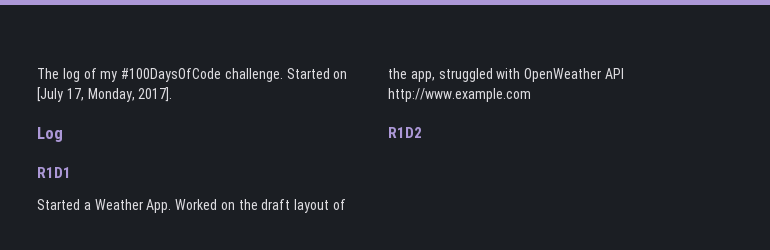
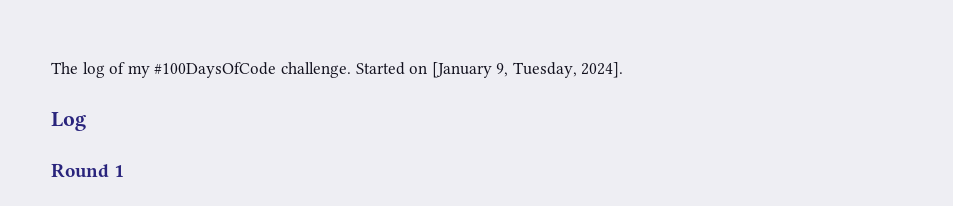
- Started on [July 17, Monday, 2017].
+ Started on [January 9, Tuesday, 2024].
  Log
- R1D1
- Started a Weather App. Worked on the draft layout of the app, struggled with OpenWeather API http://www.example.com
- R1D2
+ Round 1

